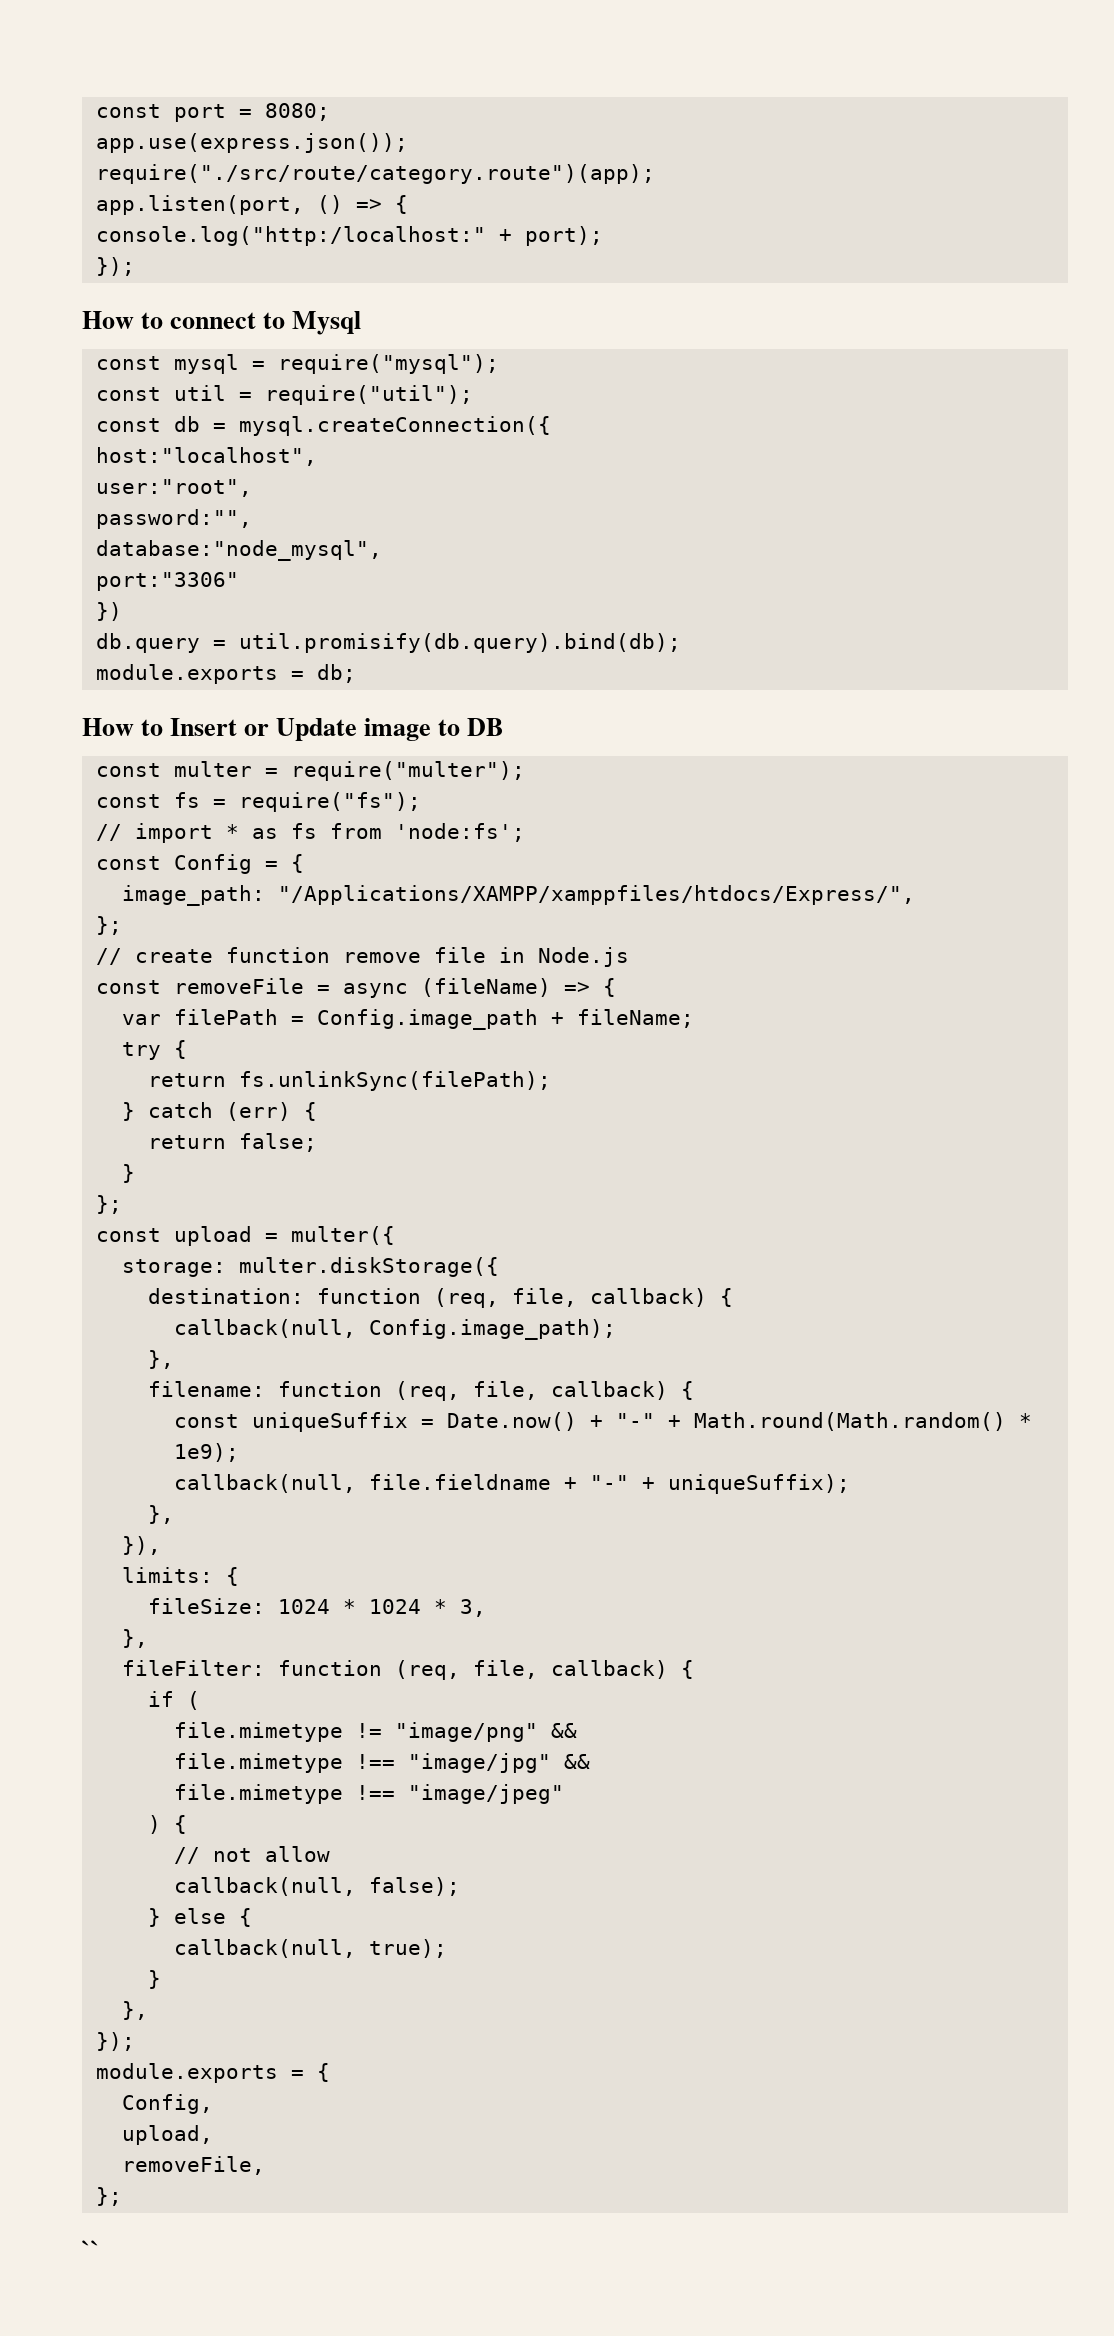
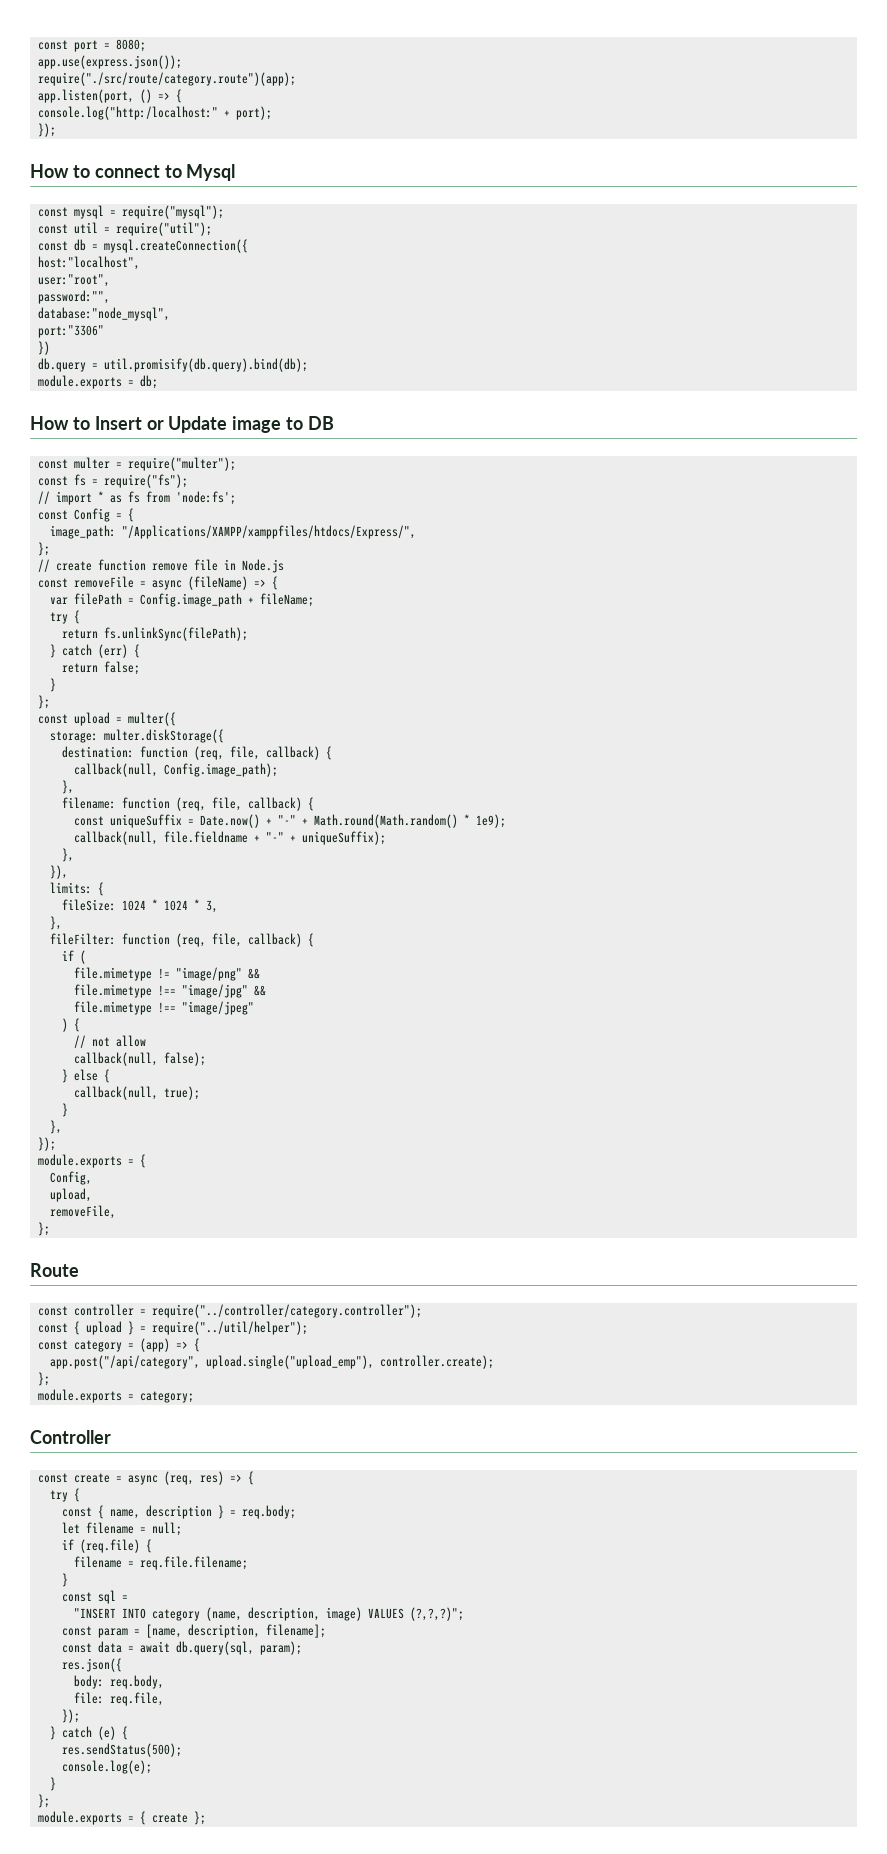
- ``
+ Route
+ const controller = require("../controller/category.controller");
+ const { upload } = require("../util/helper");
+ const category = (app) => {
+ app.post("/api/category", upload.single("upload_emp"), controller.create);
+ };
+ module.exports = category;
+ Controller
+ const create = async (req, res) => {
+ try {
+ const { name, description } = req.body;
+ let filename = null;
+ if (req.file) {
+ filename = req.file.filename;
+ }
+ const sql =
+ "INSERT INTO category (name, description, image) VALUES (?,?,?)";
+ const param = [name, description, filename];
+ const data = await db.query(sql, param);
+ res.json({
+ body: req.body,
+ file: req.file,
+ });
+ } catch (e) {
+ res.sendStatus(500);
+ console.log(e);
+ }
+ };
+ module.exports = { create };

